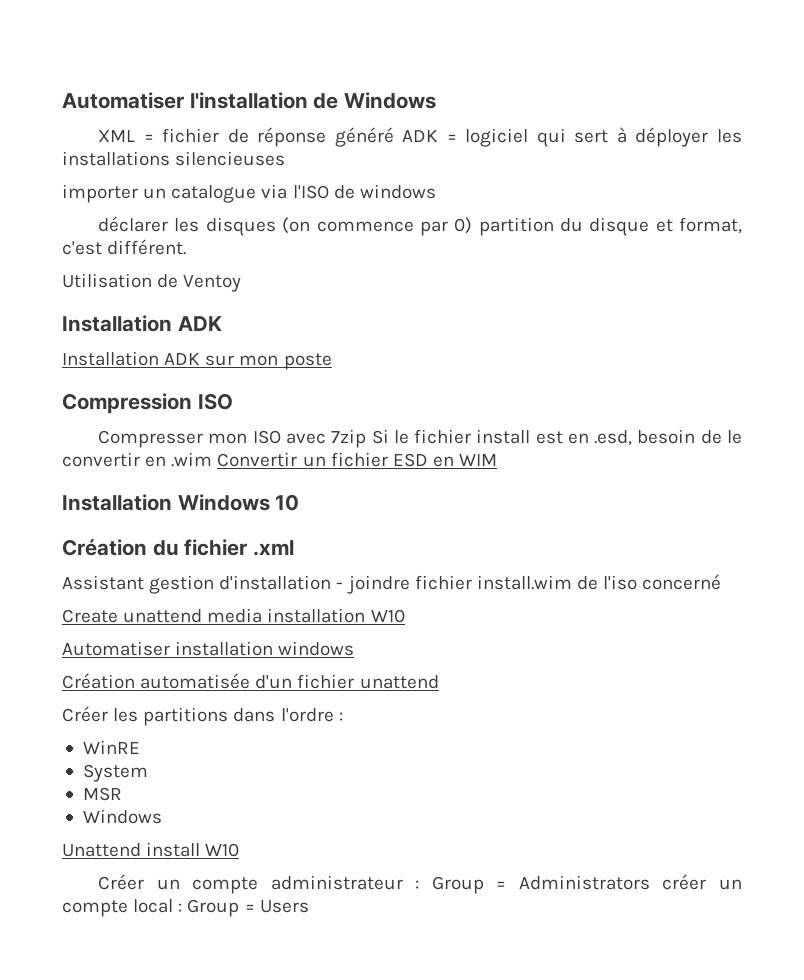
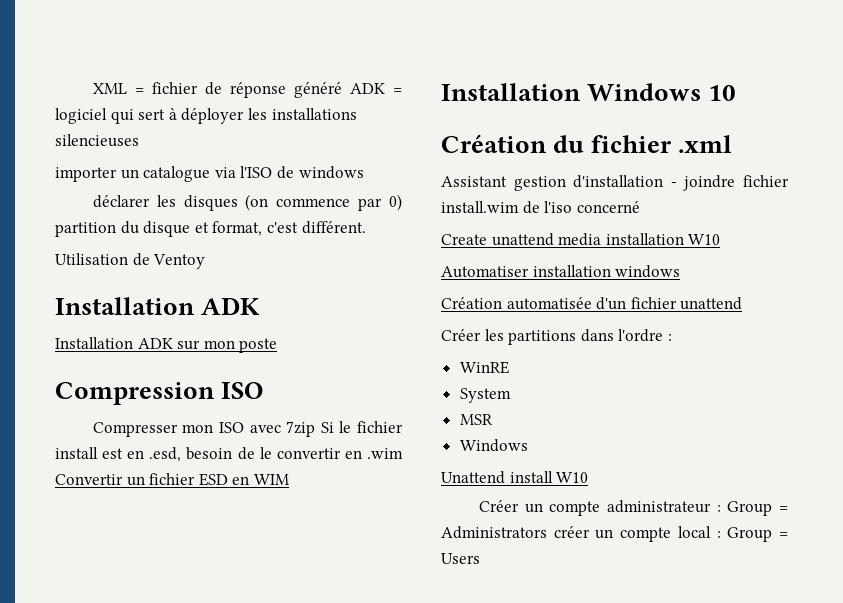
- Automatiser l'installation de Windows

